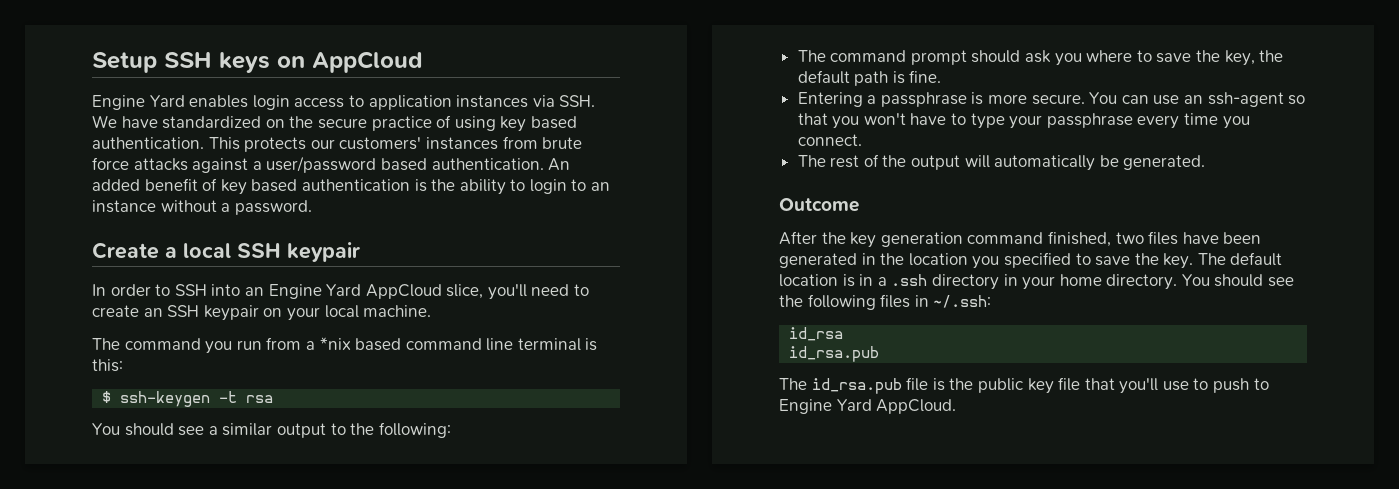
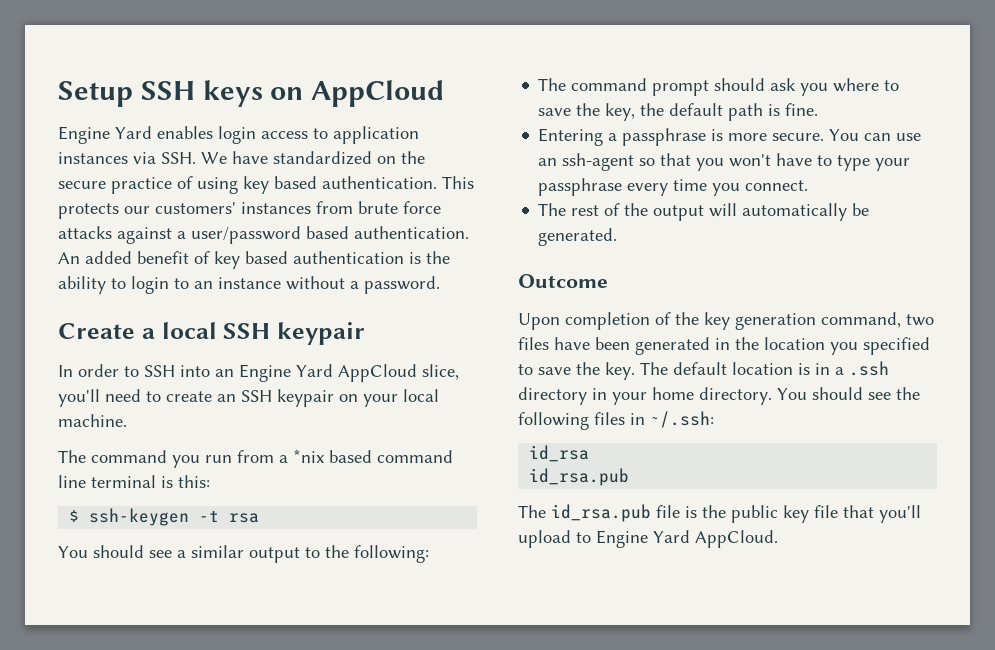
- After the key generation command finished, two files have been generated in the location you specified to save the key.
+ Upon completion of the key generation command, two files have been generated in the location you specified to save the key.
- The id_rsa.pub file is the public key file that you'll use to push to Engine Yard AppCloud.
+ The id_rsa.pub file is the public key file that you'll upload to Engine Yard AppCloud.

